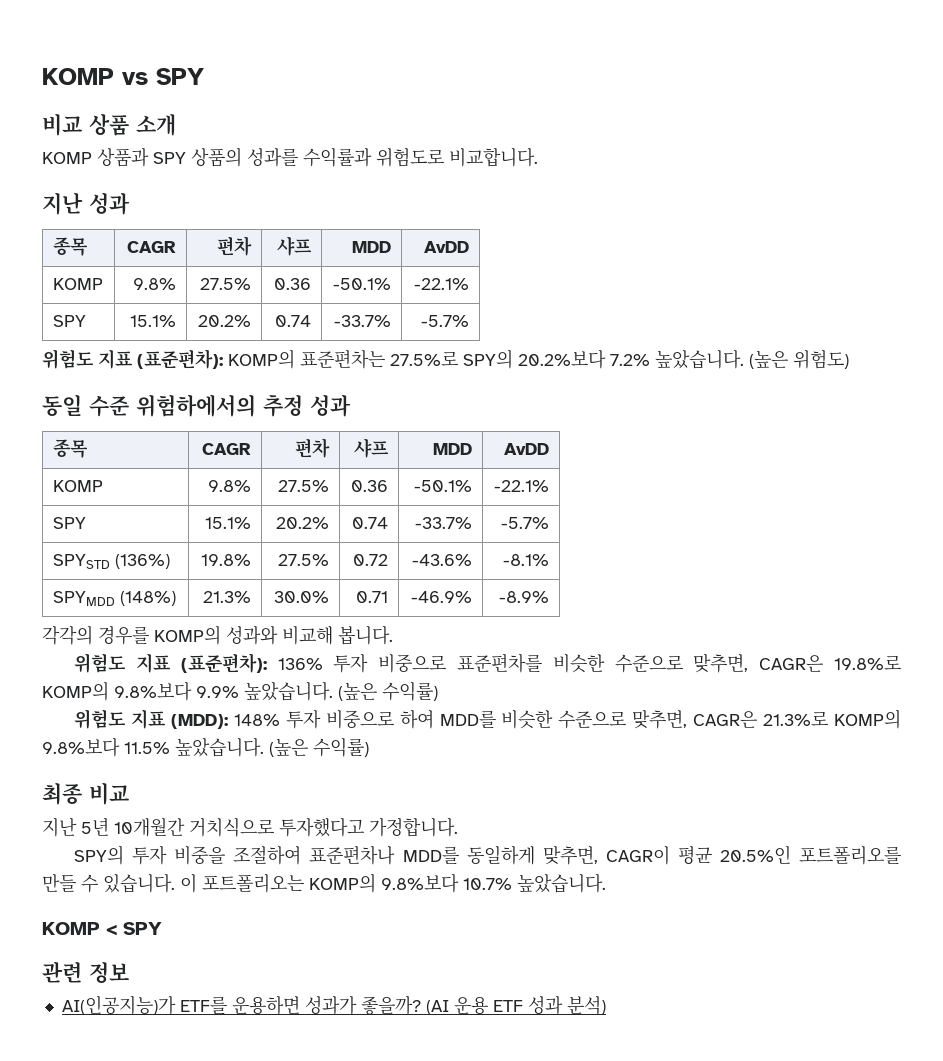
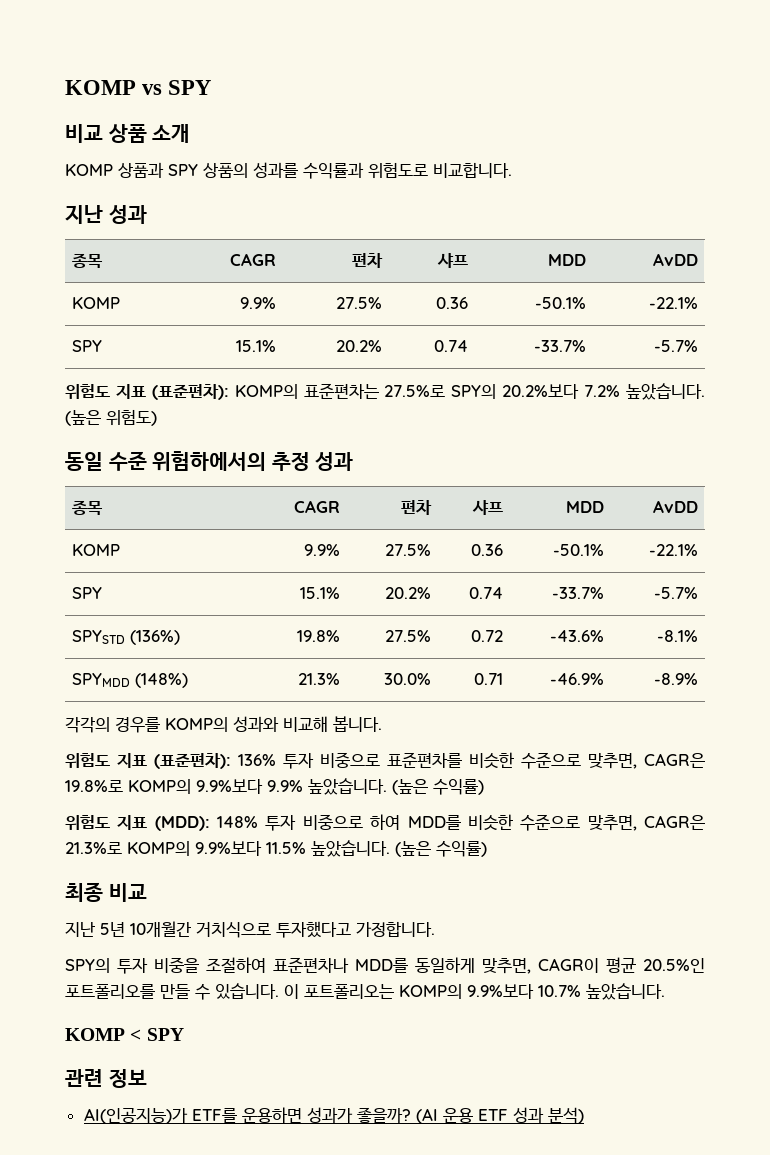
  지난 성과
  종목 | CAGR | 편차 | 샤프 | MDD | AvDD
- KOMP | 9.8% | 27.5% | 0.36 | -50.1% | -22.1%
+ KOMP | 9.9% | 27.5% | 0.36 | -50.1% | -22.1%
  동일 수준 위험하에서의 추정 성과
  종목 | CAGR | 편차 | 샤프 | MDD | AvDD
- KOMP | 9.8% | 27.5% | 0.36 | -50.1% | -22.1%
+ KOMP | 9.9% | 27.5% | 0.36 | -50.1% | -22.1%
- 위험도 지표 (표준편차): 136% 투자 비중으로 표준편차를 비슷한 수준으로 맞추면, CAGR은 19.8%로 KOMP의 9.8%보다 9.9% 높았습니다.
+ 위험도 지표 (표준편차): 136% 투자 비중으로 표준편차를 비슷한 수준으로 맞추면, CAGR은 19.8%로 KOMP의 9.9%보다 9.9% 높았습니다.
- 위험도 지표 (MDD): 148% 투자 비중으로 하여 MDD를 비슷한 수준으로 맞추면, CAGR은 21.3%로 KOMP의 9.8%보다 11.5% 높았습니다.
+ 위험도 지표 (MDD): 148% 투자 비중으로 하여 MDD를 비슷한 수준으로 맞추면, CAGR은 21.3%로 KOMP의 9.9%보다 11.5% 높았습니다.
- 이 포트폴리오는 KOMP의 9.8%보다 10.7% 높았습니다.
+ 이 포트폴리오는 KOMP의 9.9%보다 10.7% 높았습니다.

